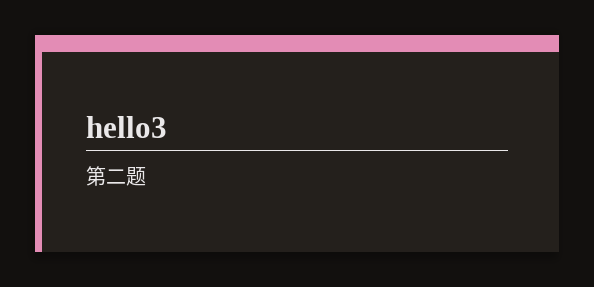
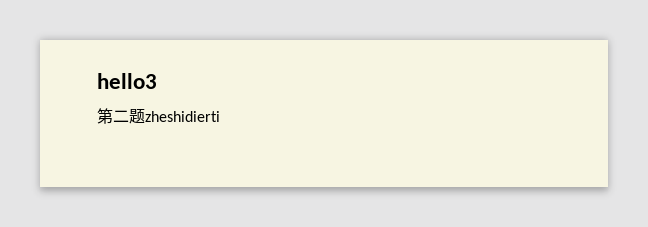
- 第二题
+ 第二题zheshidierti

